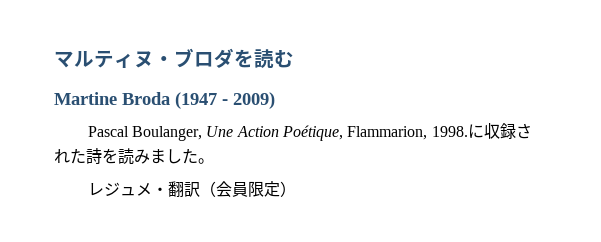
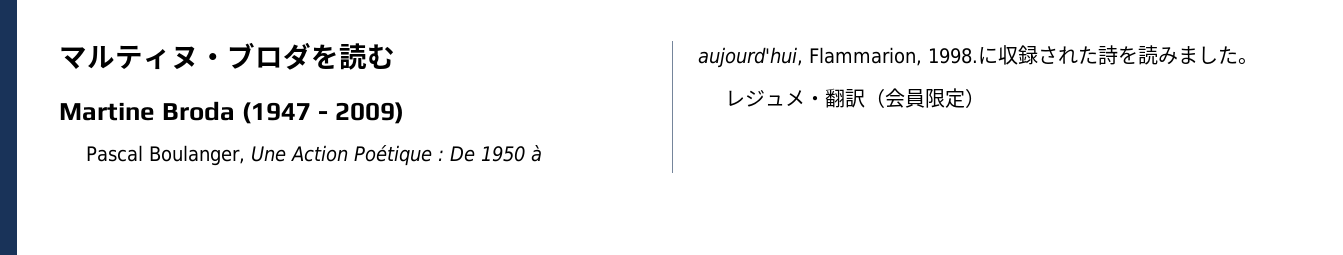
- Pascal Boulanger, Une Action Poétique, Flammarion, 1998.
+ Pascal Boulanger, Une Action Poétique : De 1950 à aujourd'hui, Flammarion, 1998.

